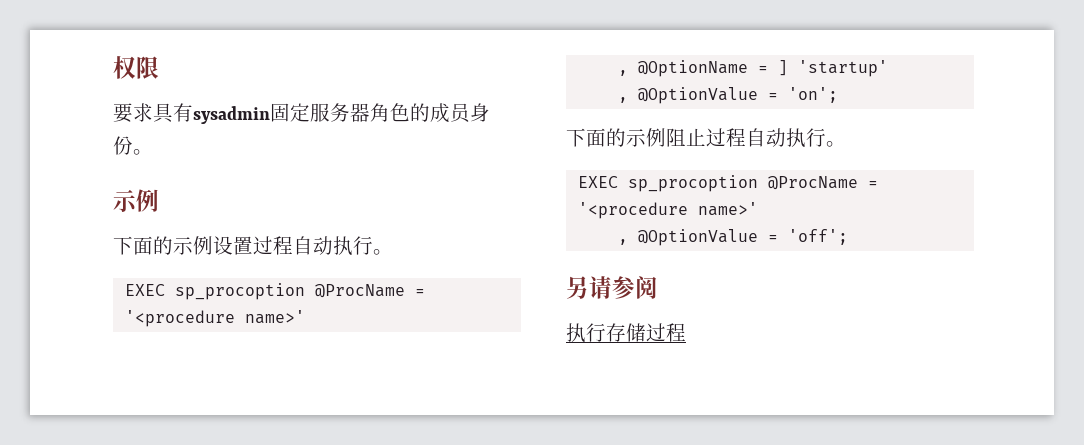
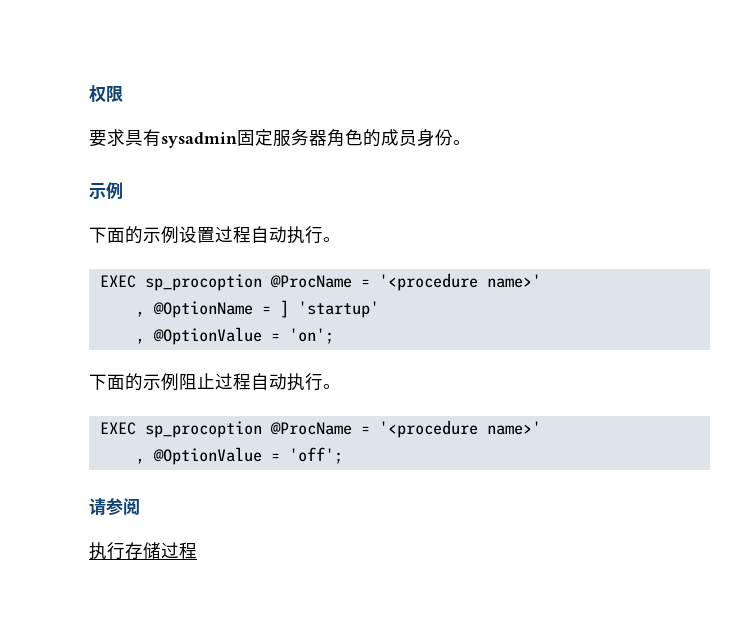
- 另请参阅
+ 请参阅

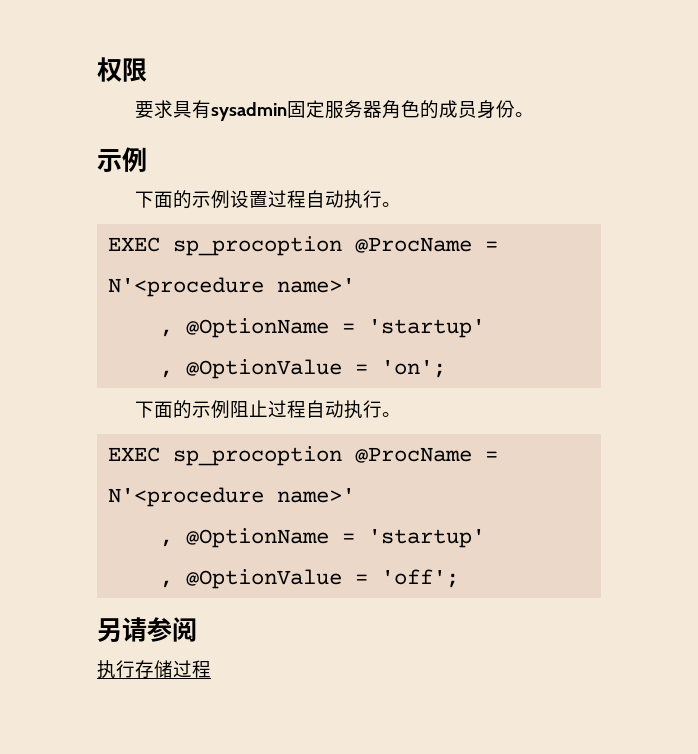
  下面的示例设置过程自动执行。
- EXEC sp_procoption @ProcName = '<procedure name>'
- , @OptionName = ] 'startup'
+ EXEC sp_procoption @ProcName = N'<procedure name>'
+ , @OptionName = 'startup'
  下面的示例阻止过程自动执行。
- EXEC sp_procoption @ProcName = '<procedure name>'
+ EXEC sp_procoption @ProcName = N'<procedure name>'
+ , @OptionName = 'startup'
- 请参阅
+ 另请参阅

